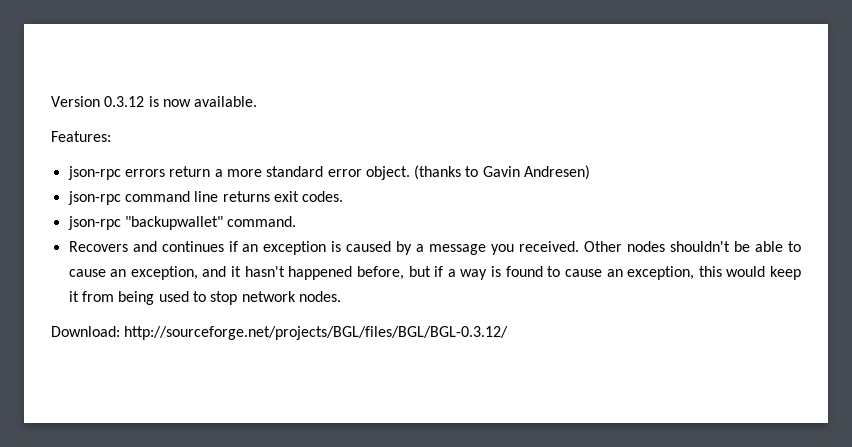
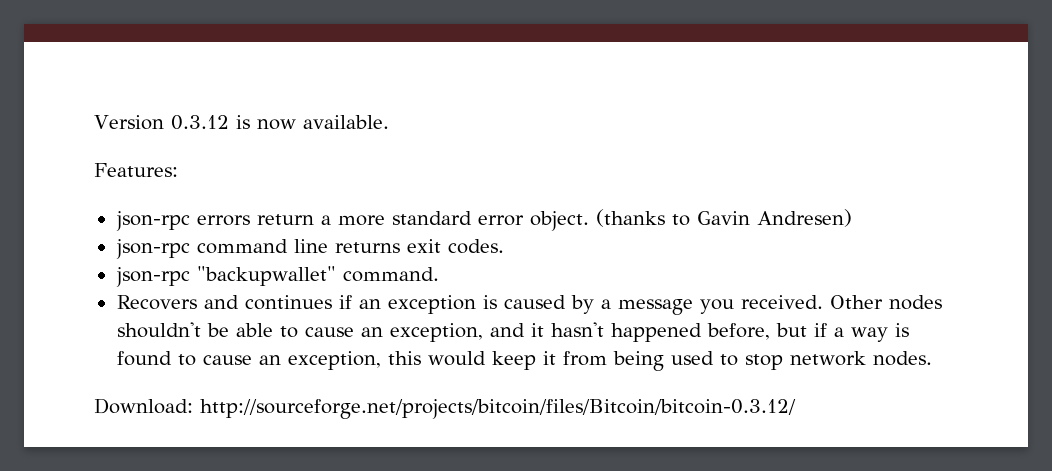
- Download: http://sourceforge.net/projects/BGL/files/BGL/BGL-0.3.12/
+ Download: http://sourceforge.net/projects/bitcoin/files/Bitcoin/bitcoin-0.3.12/

